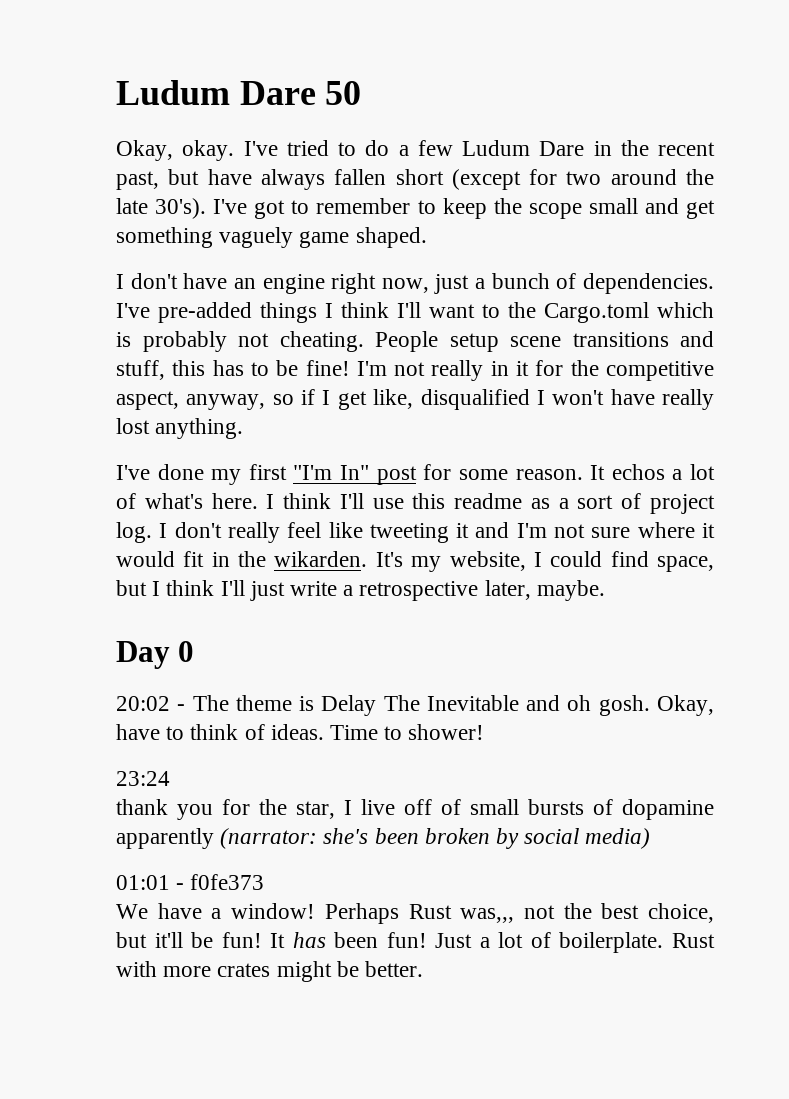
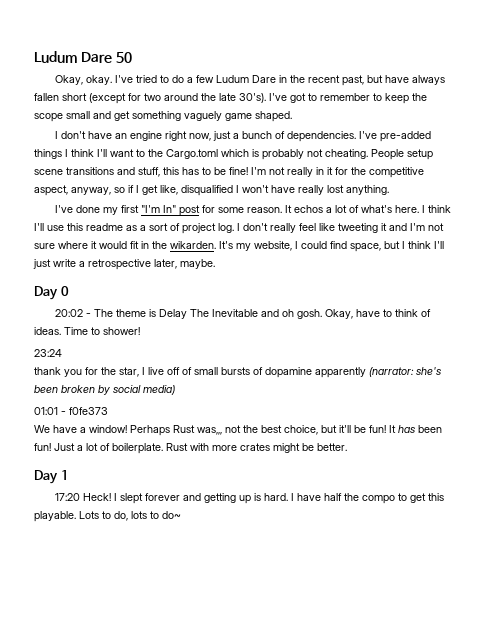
+ Day 1
+ 17:20 Heck! I slept forever and getting up is hard. I have half the compo to get this playable. Lots to do, lots to do~

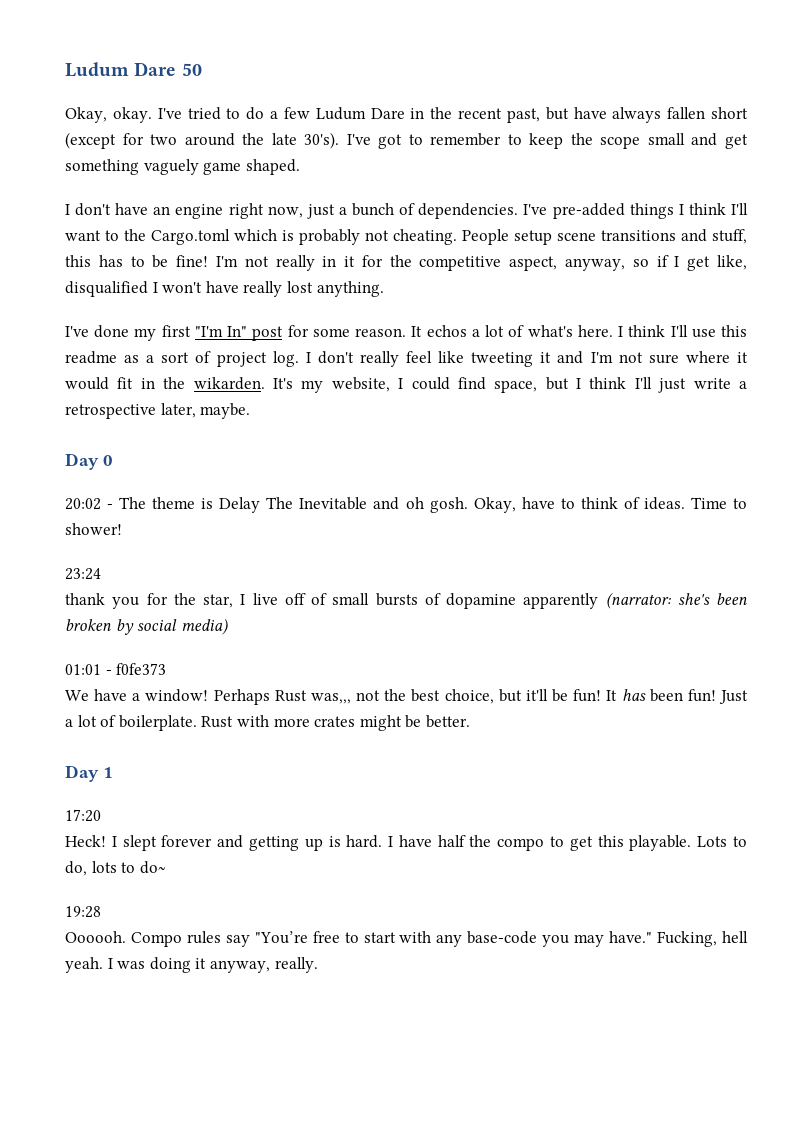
- 17:20 Heck!
+ 17:20
+ Heck!
+ 19:28
+ Oooooh. Compo rules say "You’re free to start with any base-code you may have." Fucking, hell yeah. I was doing it anyway, really.

